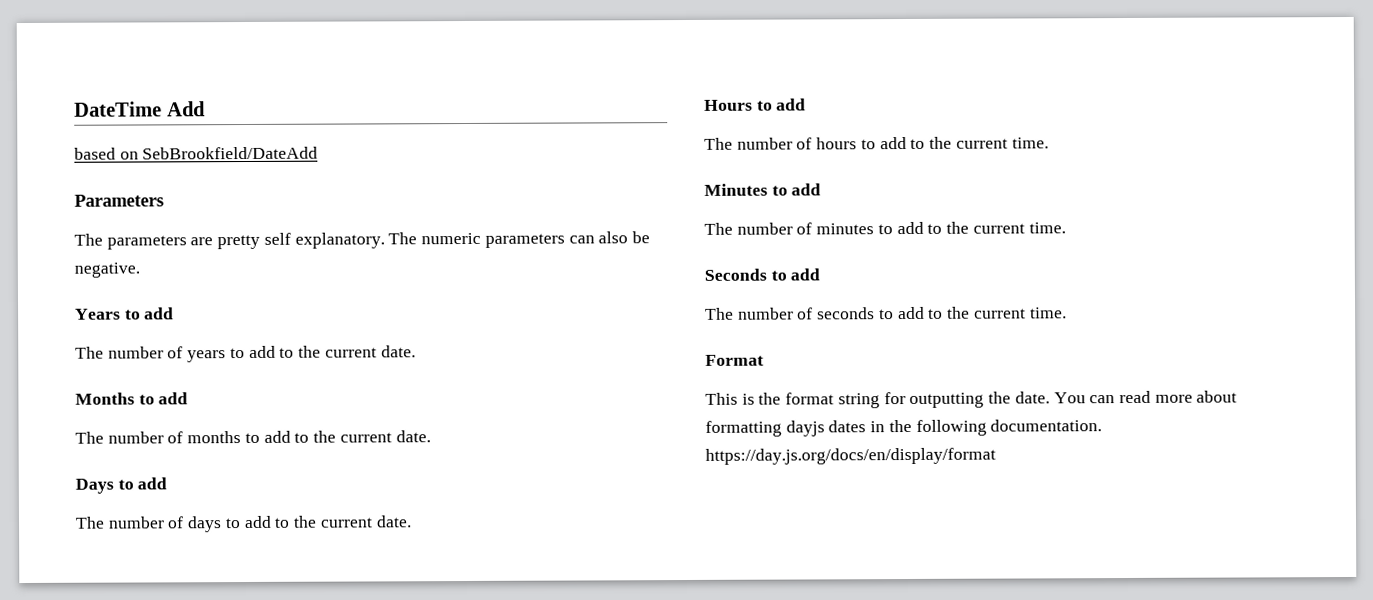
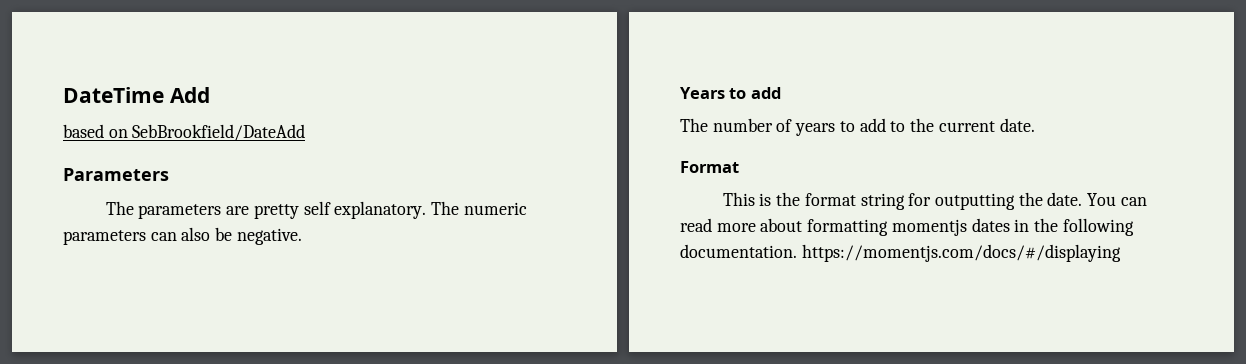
- Months to add
- The number of months to add to the current date.
- Days to add
- The number of days to add to the current date.
- Hours to add
- The number of hours to add to the current time.
- Minutes to add
- The number of minutes to add to the current time.
- Seconds to add
- The number of seconds to add to the current time.
- You can read more about formatting dayjs dates in the following documentation. https://day.js.org/docs/en/display/format
+ You can read more about formatting momentjs dates in the following documentation. https://momentjs.com/docs/#/displaying

